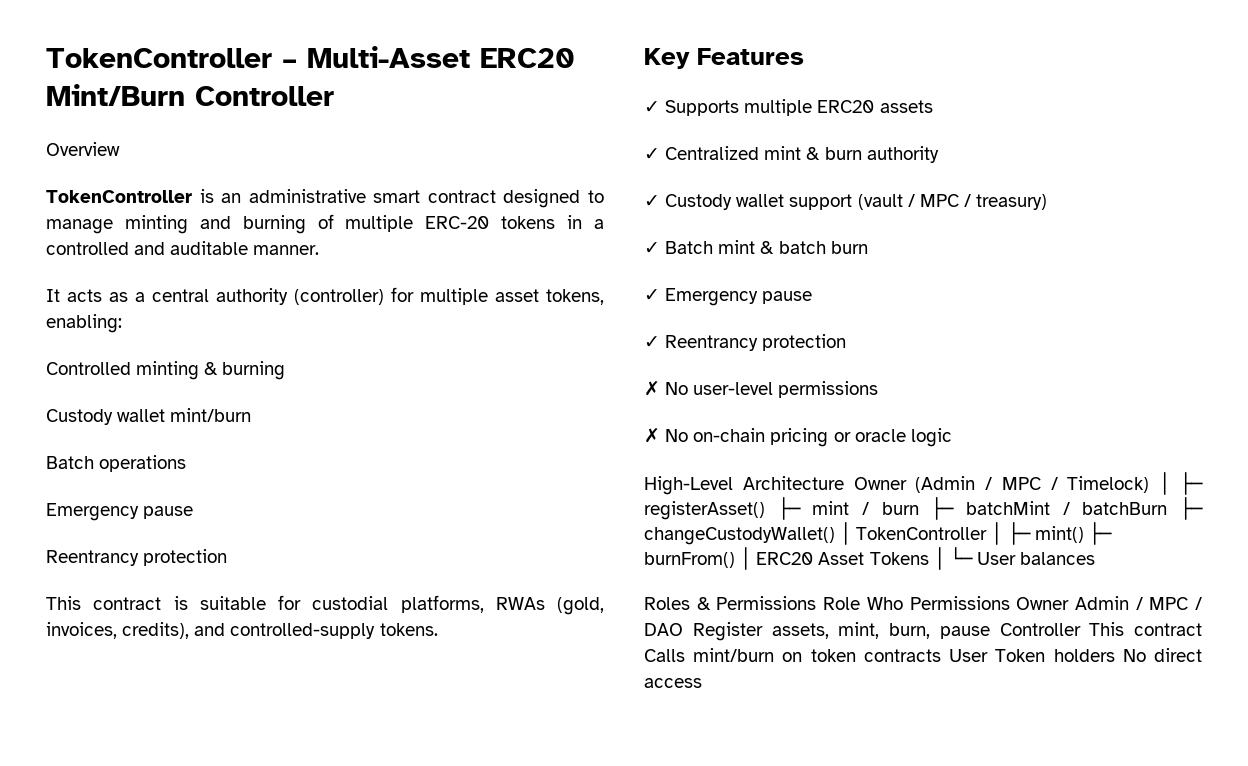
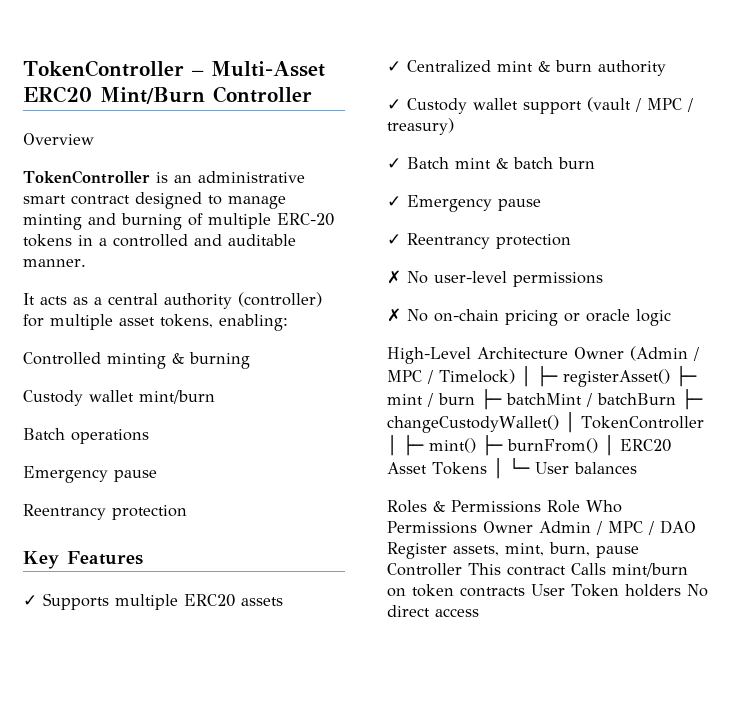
- This contract is suitable for custodial platforms, RWAs (gold, invoices, credits), and controlled-supply tokens.

